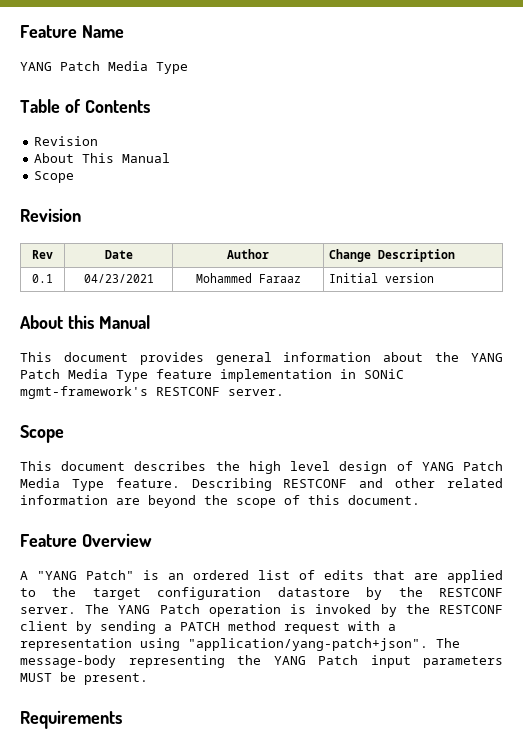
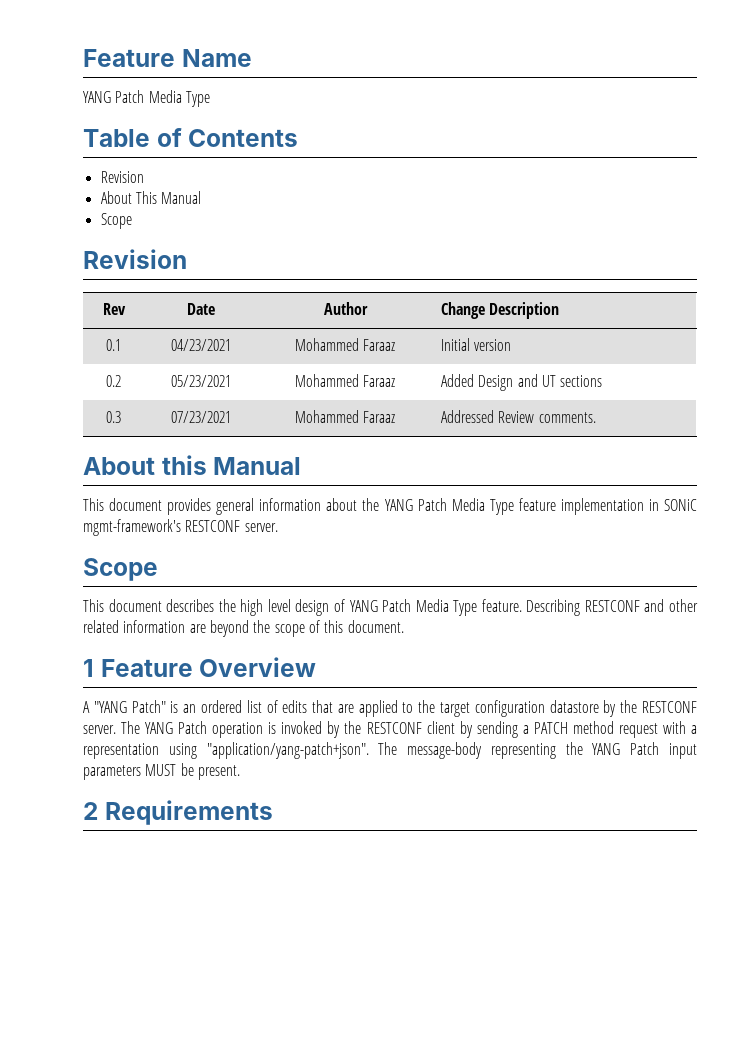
+ 0.2 | 05/23/2021 | Mohammed Faraaz | Added Design and UT sections
+ 0.3 | 07/23/2021 | Mohammed Faraaz | Addressed Review comments.
- Feature Overview
+ 1 Feature Overview
- Requirements
+ 2 Requirements

